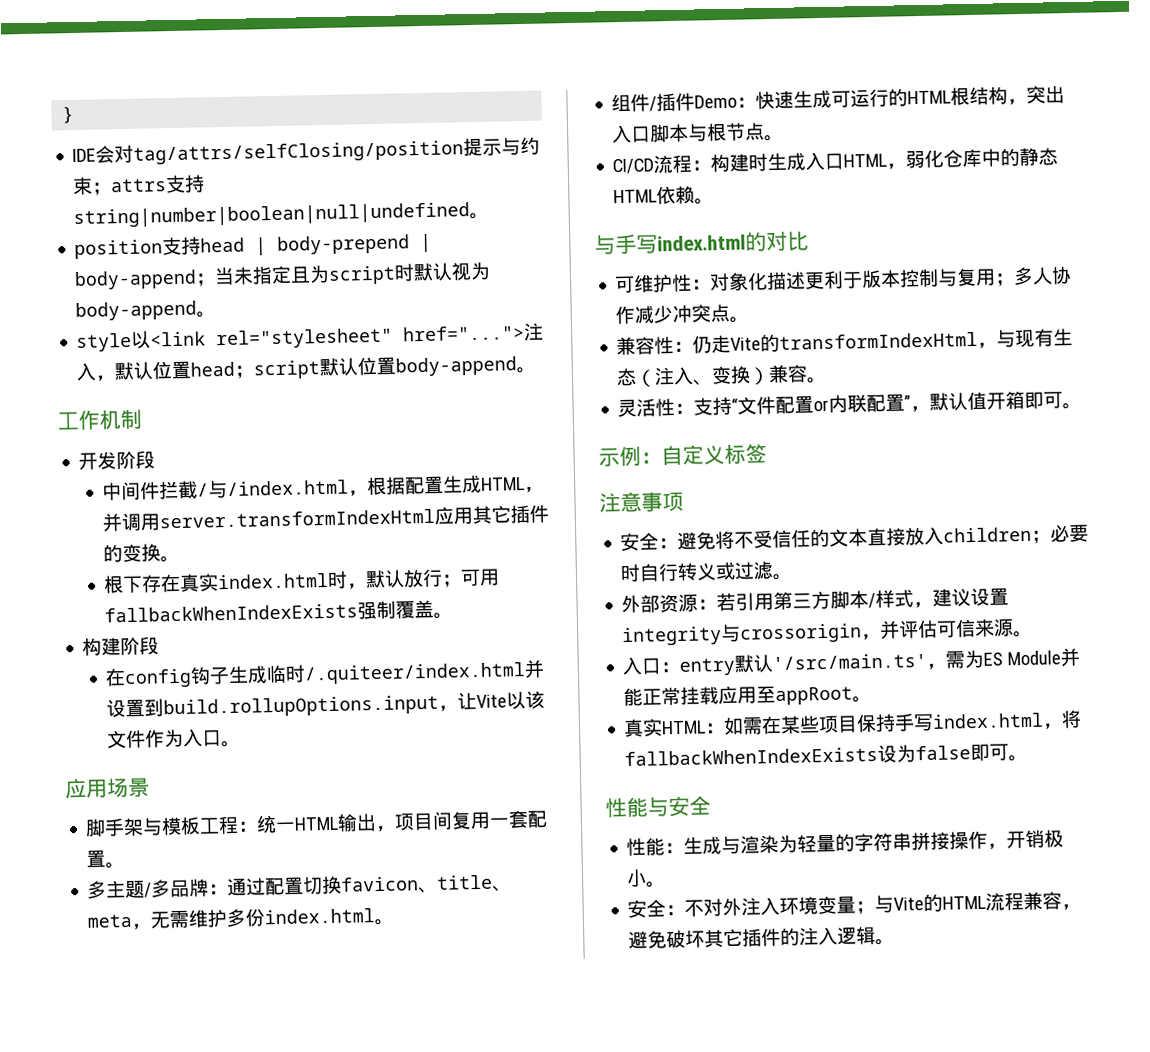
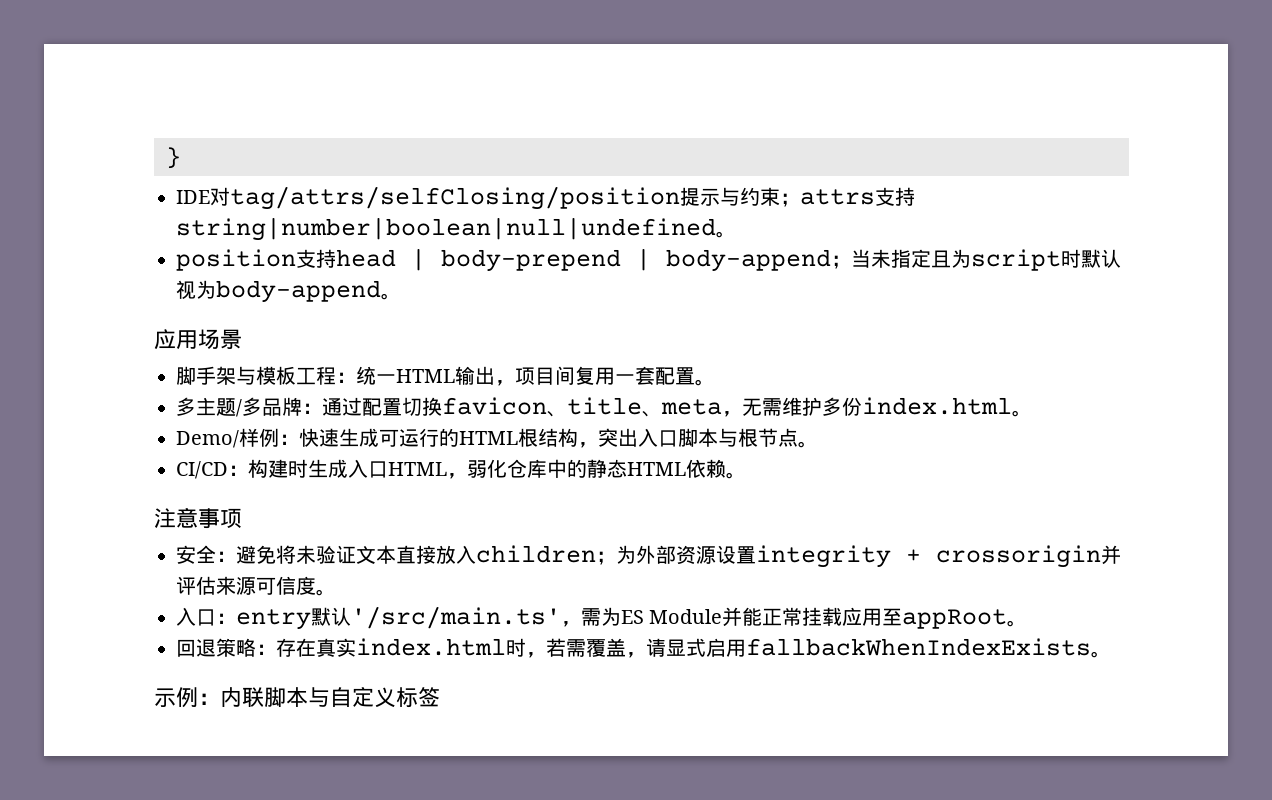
- IDE会对tag/attrs/selfClosing/position提示与约束；attrs支持string|number|boolean|null|undefined。
+ IDE对tag/attrs/selfClosing/position提示与约束；attrs支持string|number|boolean|null|undefined。
- style以<link rel="stylesheet" href="...">注入，默认位置head；script默认位置body-append。
- 工作机制
- 开发阶段
- 中间件拦截/与/index.html，根据配置生成HTML，并调用server.transformIndexHtml应用其它插件的变换。
- 根下存在真实index.html时，默认放行；可用fallbackWhenIndexExists强制覆盖。
- 构建阶段
- 在config钩子生成临时/.quiteer/index.html并设置到build.rollupOptions.input，让Vite以该文件作为入口。
- 组件/插件Demo：快速生成可运行的HTML根结构，突出入口脚本与根节点。
+ Demo/样例：快速生成可运行的HTML根结构，突出入口脚本与根节点。
- CI/CD流程：构建时生成入口HTML，弱化仓库中的静态HTML依赖。
+ CI/CD：构建时生成入口HTML，弱化仓库中的静态HTML依赖。
- 与手写index.html的对比
- 可维护性：对象化描述更利于版本控制与复用；多人协作减少冲突点。
- 兼容性：仍走Vite的transformIndexHtml，与现有生态（注入、变换）兼容。
- 灵活性：支持“文件配置or内联配置”，默认值开箱即可。
- 示例：自定义标签
- 安全：避免将不受信任的文本直接放入children；必要时自行转义或过滤。
- 外部资源：若引用第三方脚本/样式，建议设置integrity与crossorigin，并评估可信来源。
+ 安全：避免将未验证文本直接放入children；为外部资源设置integrity + crossorigin并评估来源可信度。
- 真实HTML：如需在某些项目保持手写index.html，将fallbackWhenIndexExists设为false即可。
- 性能与安全
- 性能：生成与渲染为轻量的字符串拼接操作，开销极小。
- 安全：不对外注入环境变量；与Vite的HTML流程兼容，避免破坏其它插件的注入逻辑。
+ 回退策略：存在真实index.html时，若需覆盖，请显式启用fallbackWhenIndexExists。
+ 示例：内联脚本与自定义标签

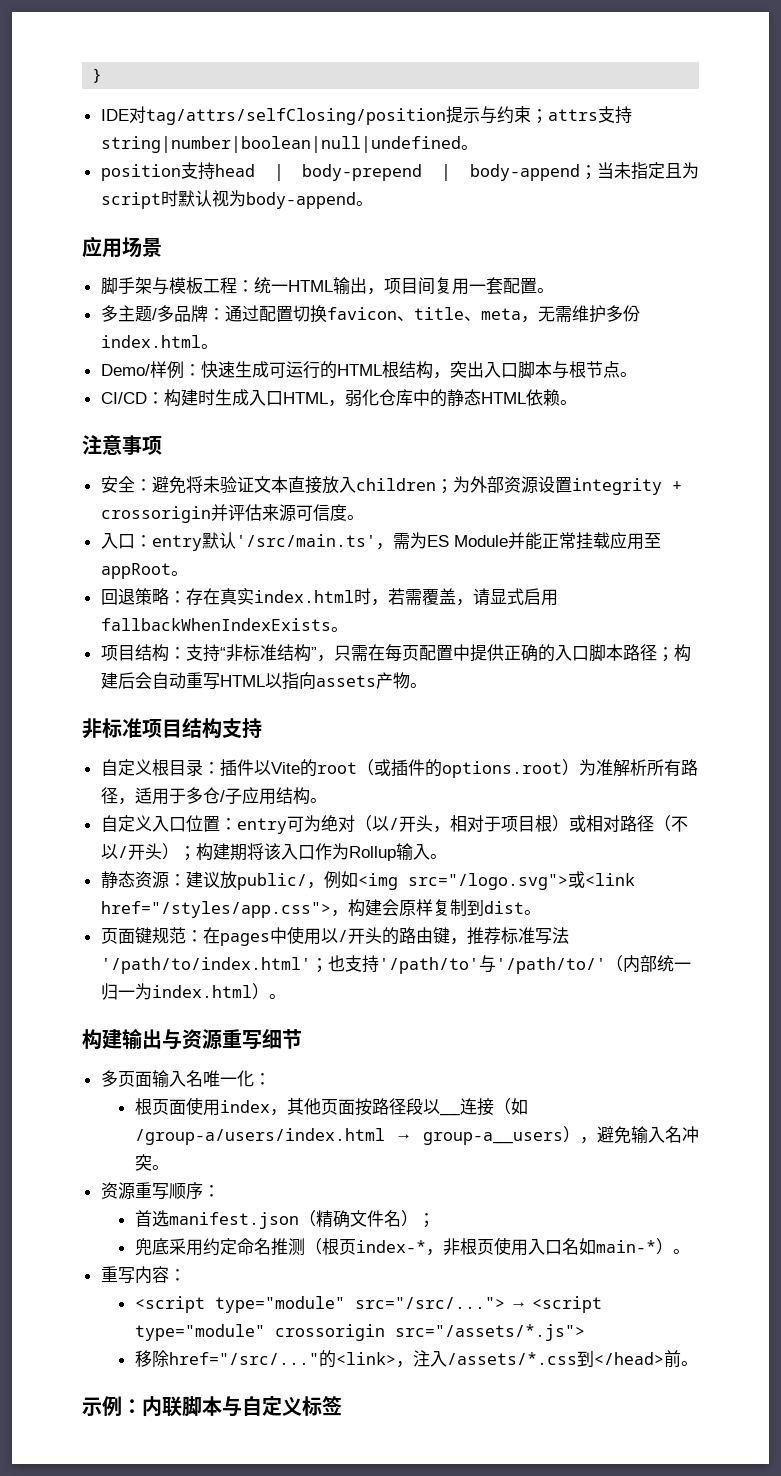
+ 项目结构：支持“非标准结构”，只需在每页配置中提供正确的入口脚本路径；构建后会自动重写HTML以指向assets产物。
+ 非标准项目结构支持
+ 自定义根目录：插件以Vite的root（或插件的options.root）为准解析所有路径，适用于多仓/子应用结构。
+ 自定义入口位置：entry可为绝对（以/开头，相对于项目根）或相对路径（不以/开头）；构建期将该入口作为Rollup输入。
+ 静态资源：建议放public/，例如<img src="/logo.svg">或<link href="/styles/app.css">，构建会原样复制到dist。
+ 页面键规范：在pages中使用以/开头的路由键，推荐标准写法'/path/to/index.html'；也支持'/path/to'与'/path/to/'（内部统一归一为index.html）。
+ 构建输出与资源重写细节
+ 多页面输入名唯一化：
+ 根页面使用index，其他页面按路径段以__连接（如/group-a/users/index.html → group-a__users），避免输入名冲突。
+ 资源重写顺序：
+ 首选manifest.json（精确文件名）；
+ 兜底采用约定命名推测（根页index-*，非根页使用入口名如main-*）。
+ 重写内容：
+ <script type="module" src="/src/..."> → <script type="module" crossorigin src="/assets/*.js">
+ 移除href="/src/..."的<link>，注入/assets/*.css到</head>前。

